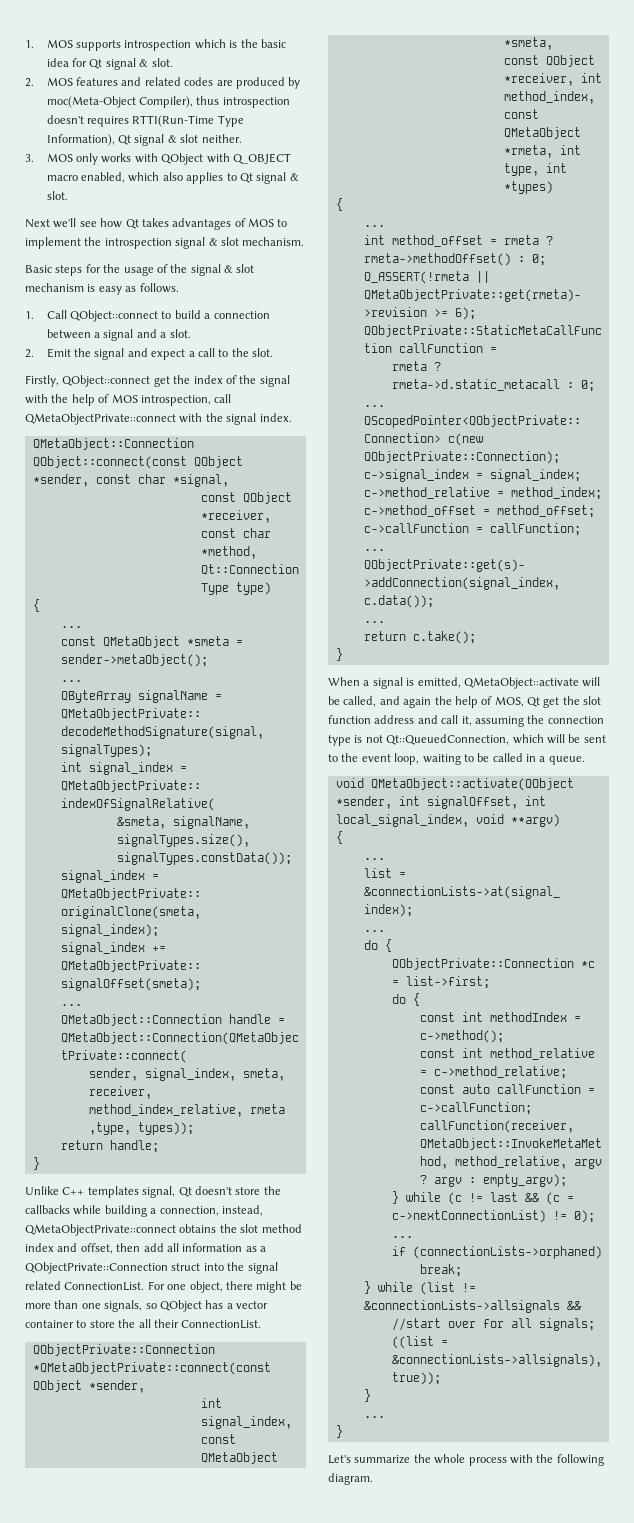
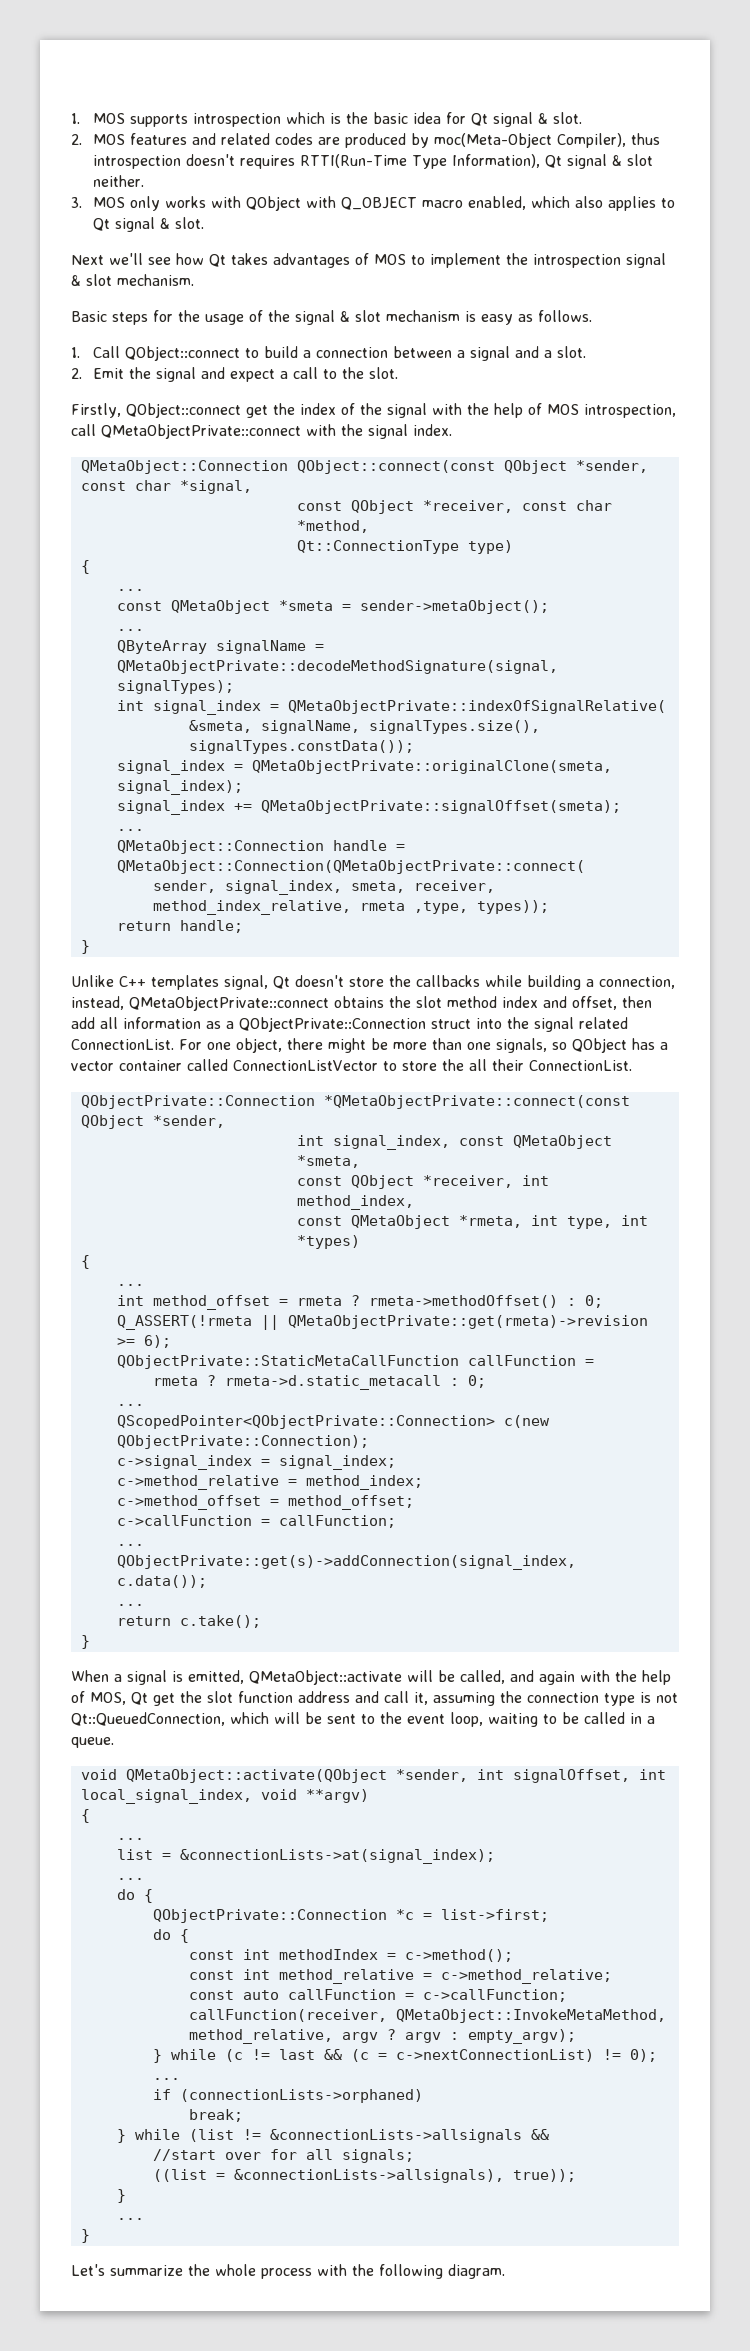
- For one object, there might be more than one signals, so QObject has a vector container to store the all their ConnectionList.
+ For one object, there might be more than one signals, so QObject has a vector container called ConnectionListVector to store the all their ConnectionList.
- When a signal is emitted, QMetaObject::activate will be called, and again the help of MOS, Qt get the slot function address and call it, assuming the connection type is not Qt::QueuedConnection, which will be sent to the event loop, waiting to be called in a queue.
+ When a signal is emitted, QMetaObject::activate will be called, and again with the help of MOS, Qt get the slot function address and call it, assuming the connection type is not Qt::QueuedConnection, which will be sent to the event loop, waiting to be called in a queue.

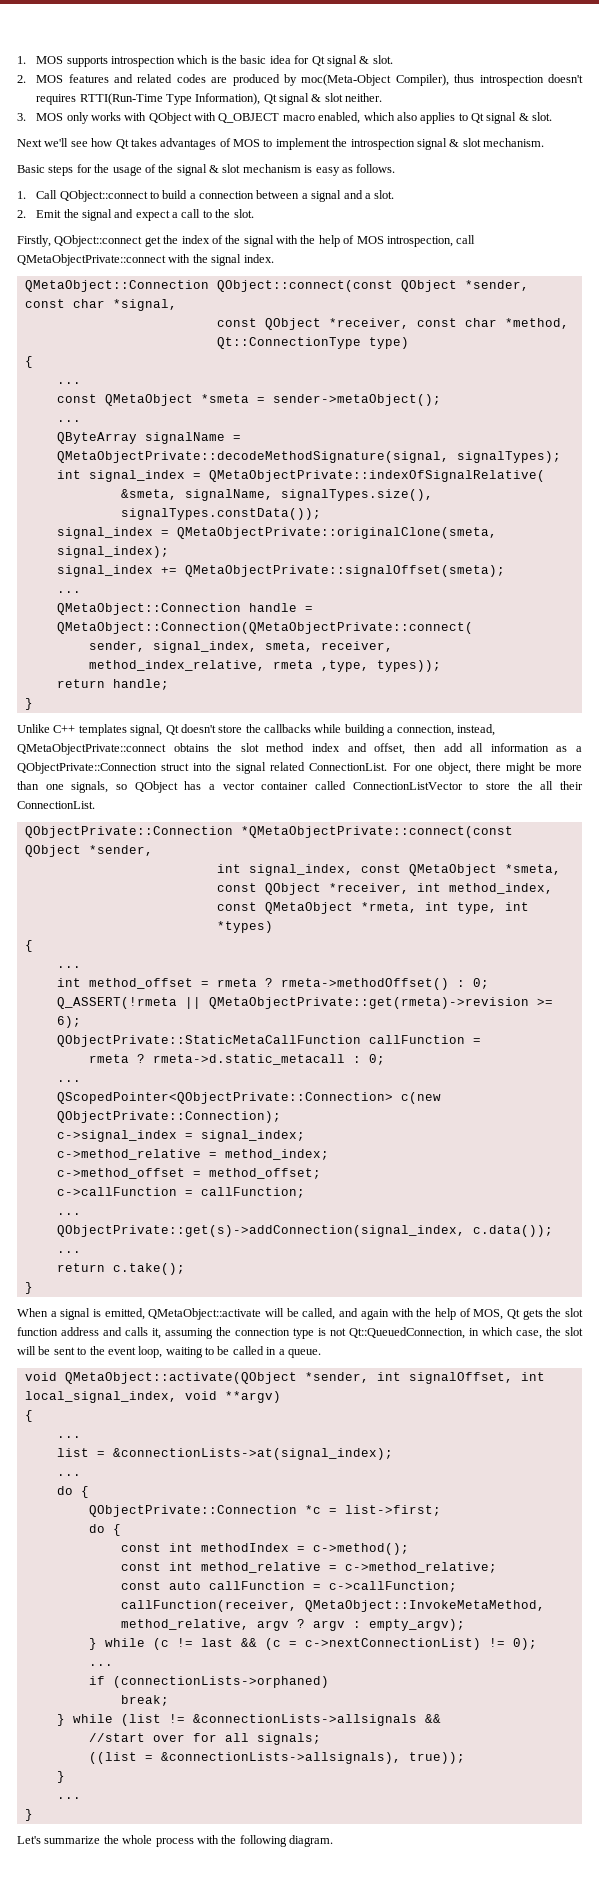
- When a signal is emitted, QMetaObject::activate will be called, and again with the help of MOS, Qt get the slot function address and call it, assuming the connection type is not Qt::QueuedConnection, which will be sent to the event loop, waiting to be called in a queue.
+ When a signal is emitted, QMetaObject::activate will be called, and again with the help of MOS, Qt gets the slot function address and calls it, assuming the connection type is not Qt::QueuedConnection, in which case, the slot will be sent to the event loop, waiting to be called in a queue.

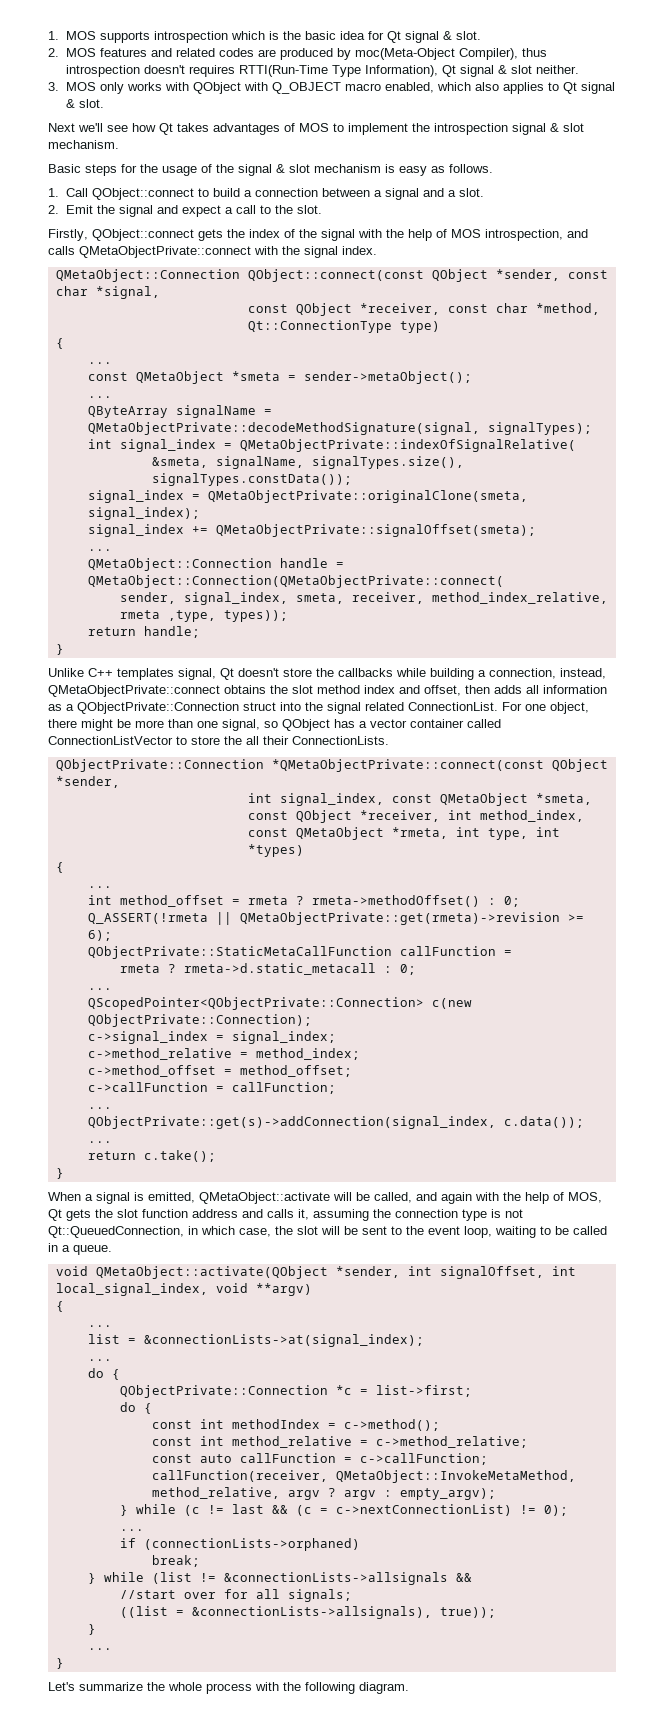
- Firstly, QObject::connect get the index of the signal with the help of MOS introspection, call QMetaObjectPrivate::connect with the signal index.
+ Firstly, QObject::connect gets the index of the signal with the help of MOS introspection, and calls QMetaObjectPrivate::connect with the signal index.
- Unlike C++ templates signal, Qt doesn't store the callbacks while building a connection, instead, QMetaObjectPrivate::connect obtains the slot method index and offset, then add all information as a QObjectPrivate::Connection struct into the signal related ConnectionList.
+ Unlike C++ templates signal, Qt doesn't store the callbacks while building a connection, instead, QMetaObjectPrivate::connect obtains the slot method index and offset, then adds all information as a QObjectPrivate::Connection struct into the signal related ConnectionList.
- For one object, there might be more than one signals, so QObject has a vector container called ConnectionListVector to store the all their ConnectionList.
+ For one object, there might be more than one signal, so QObject has a vector container called ConnectionListVector to store the all their ConnectionLists.

